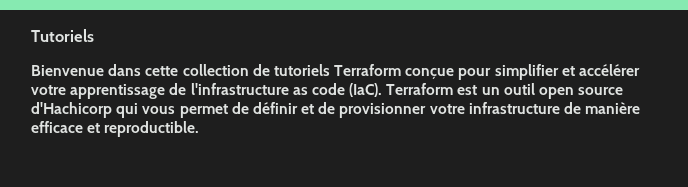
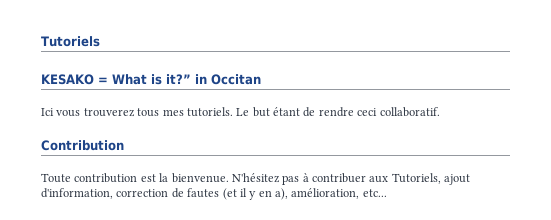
- Bienvenue dans cette collection de tutoriels Terraform conçue pour simplifier et accélérer votre apprentissage de l'infrastructure as code (IaC). Terraform est un outil open source d'Hachicorp qui vous permet de définir et de provisionner votre infrastructure de manière efficace et reproductible.
+ KESAKO = What is it?” in Occitan
+ Ici vous trouverez tous mes tutoriels. Le but étant de rendre ceci collaboratif.
+ Contribution
+ Toute contribution est la bienvenue. N'hésitez pas à contribuer aux Tutoriels, ajout d'information, correction de fautes (et il y en a), amélioration, etc...

